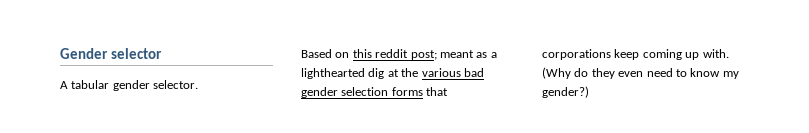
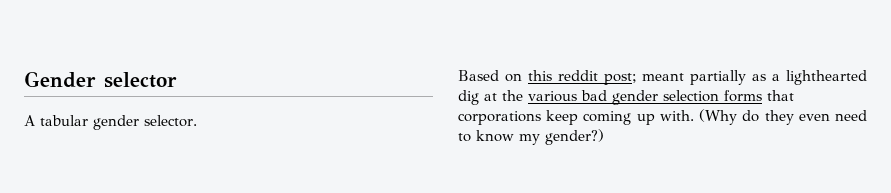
- Based on this reddit post; meant as a lighthearted dig at the various bad gender selection forms that corporations keep coming up with.
+ Based on this reddit post; meant partially as a lighthearted dig at the various bad gender selection forms that corporations keep coming up with.

